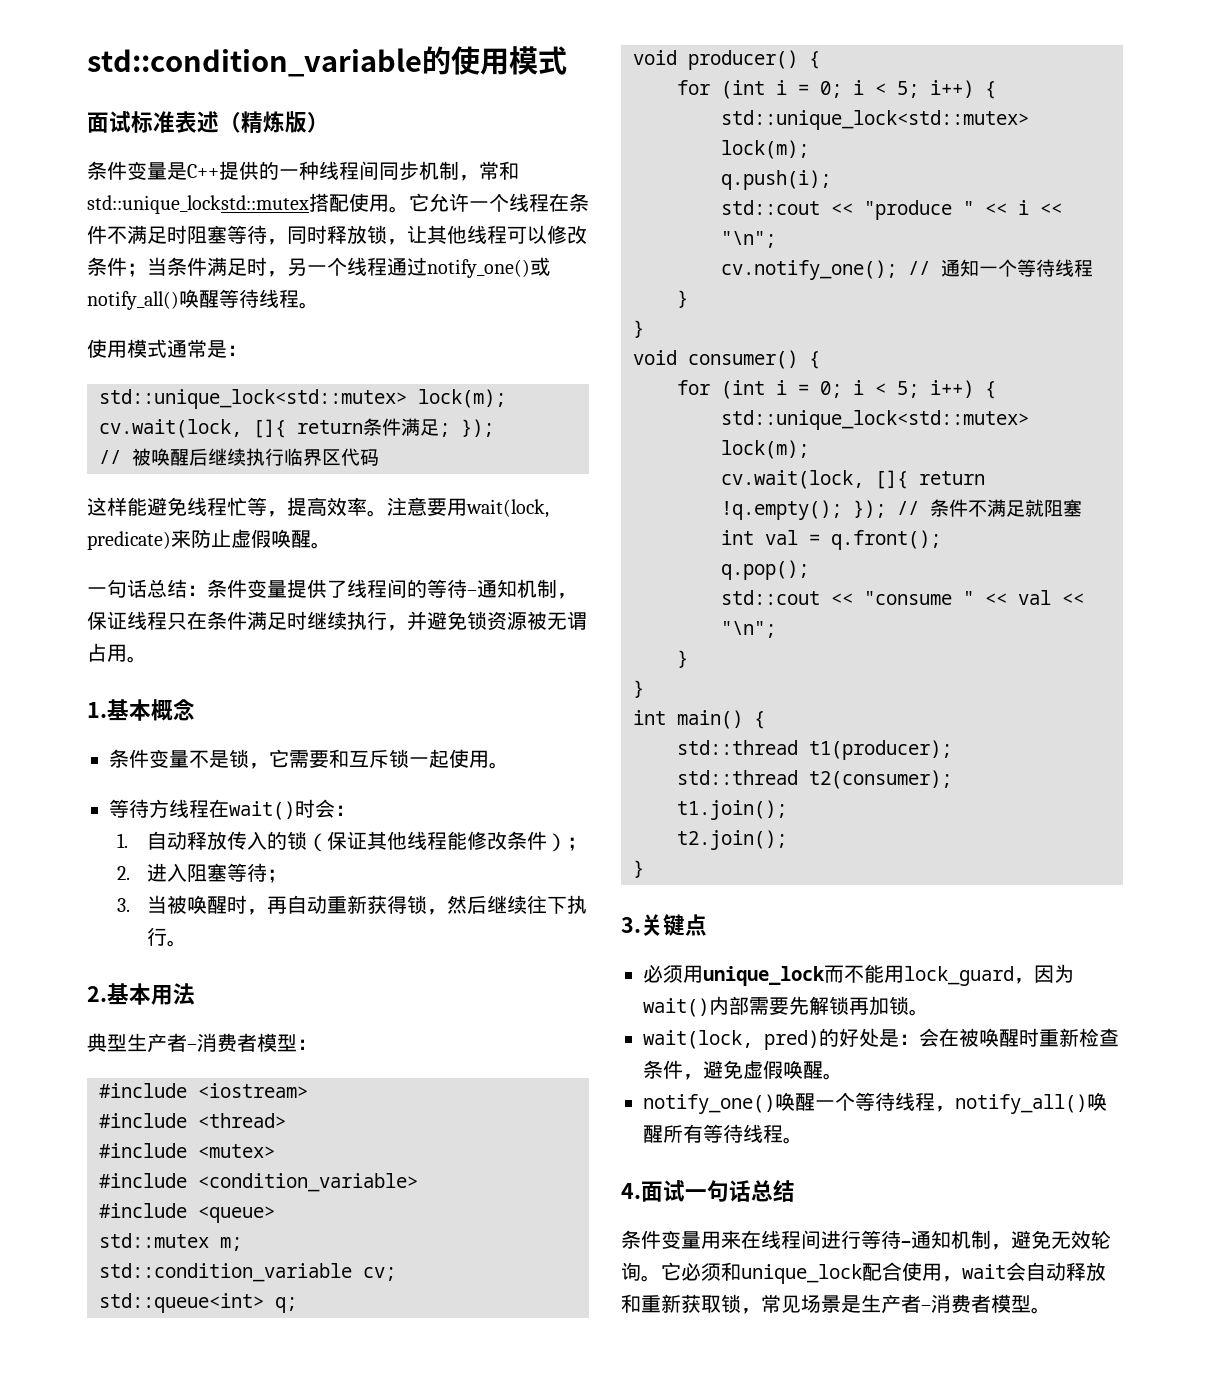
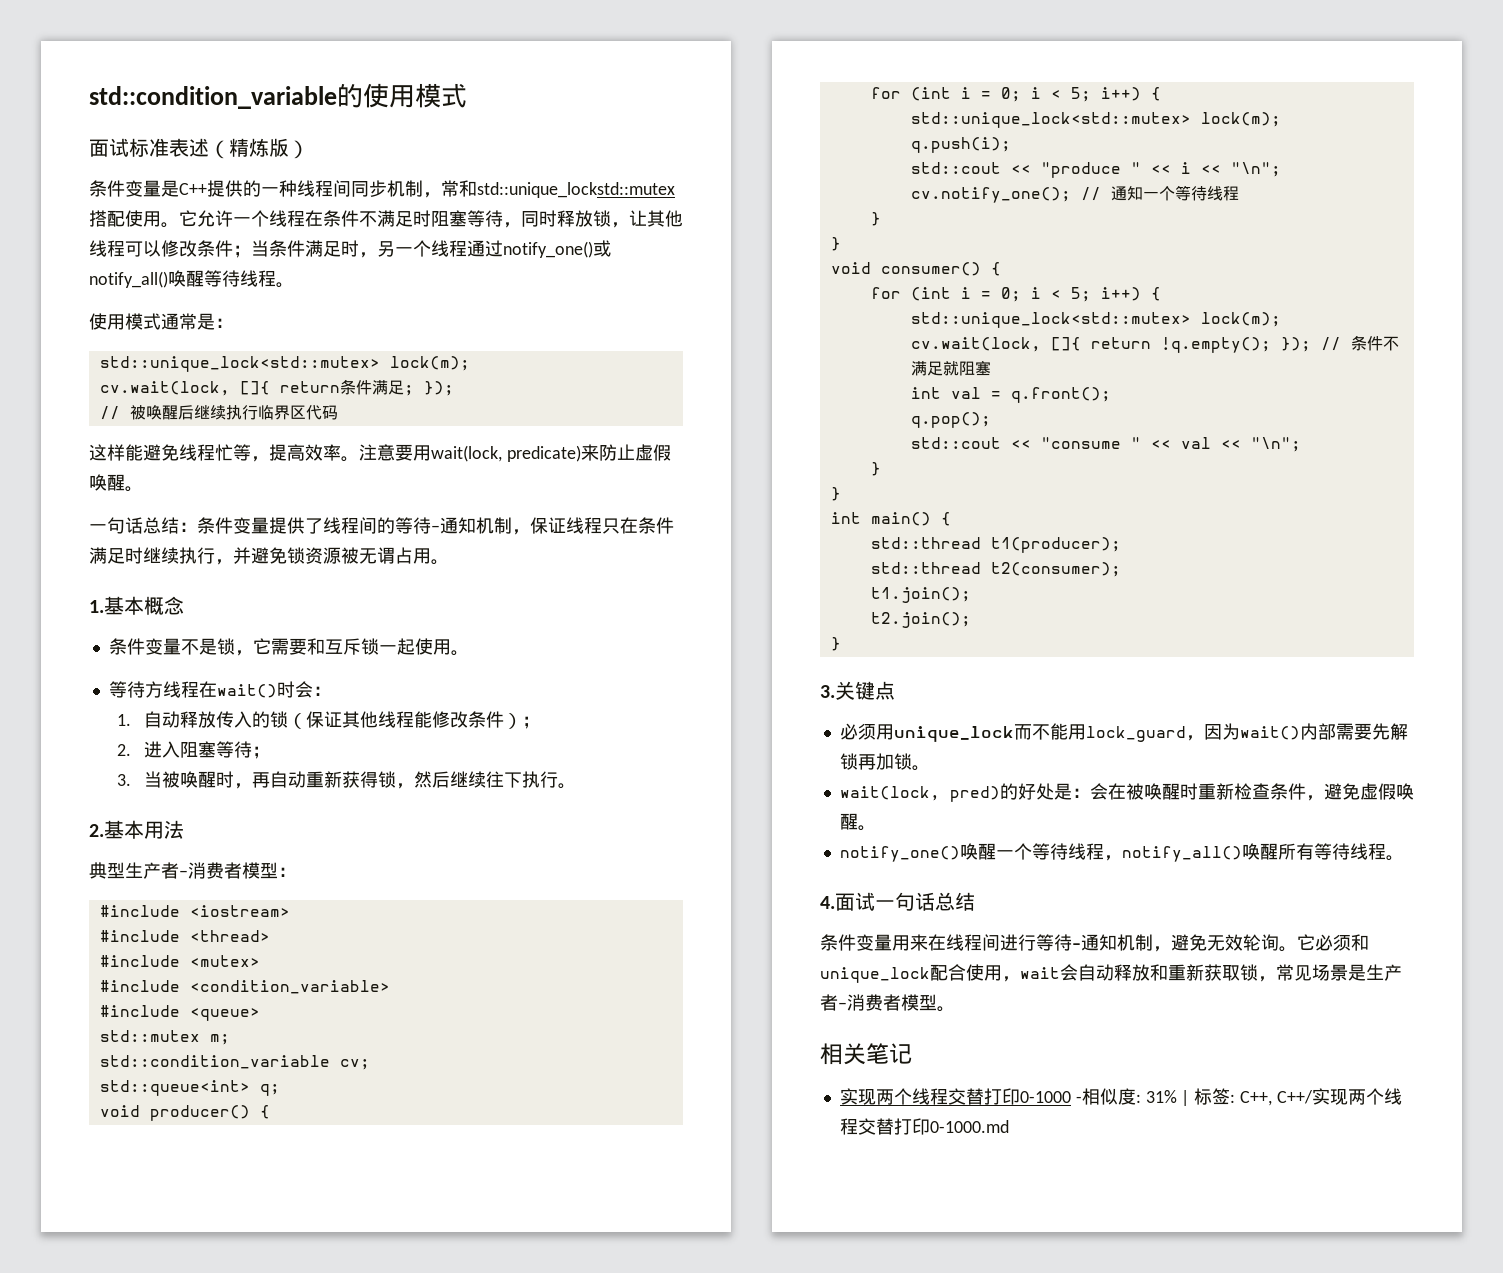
+ 相关笔记
+ 实现两个线程交替打印0-1000 -相似度: 31% | 标签: C++, C++/实现两个线程交替打印0-1000.md

